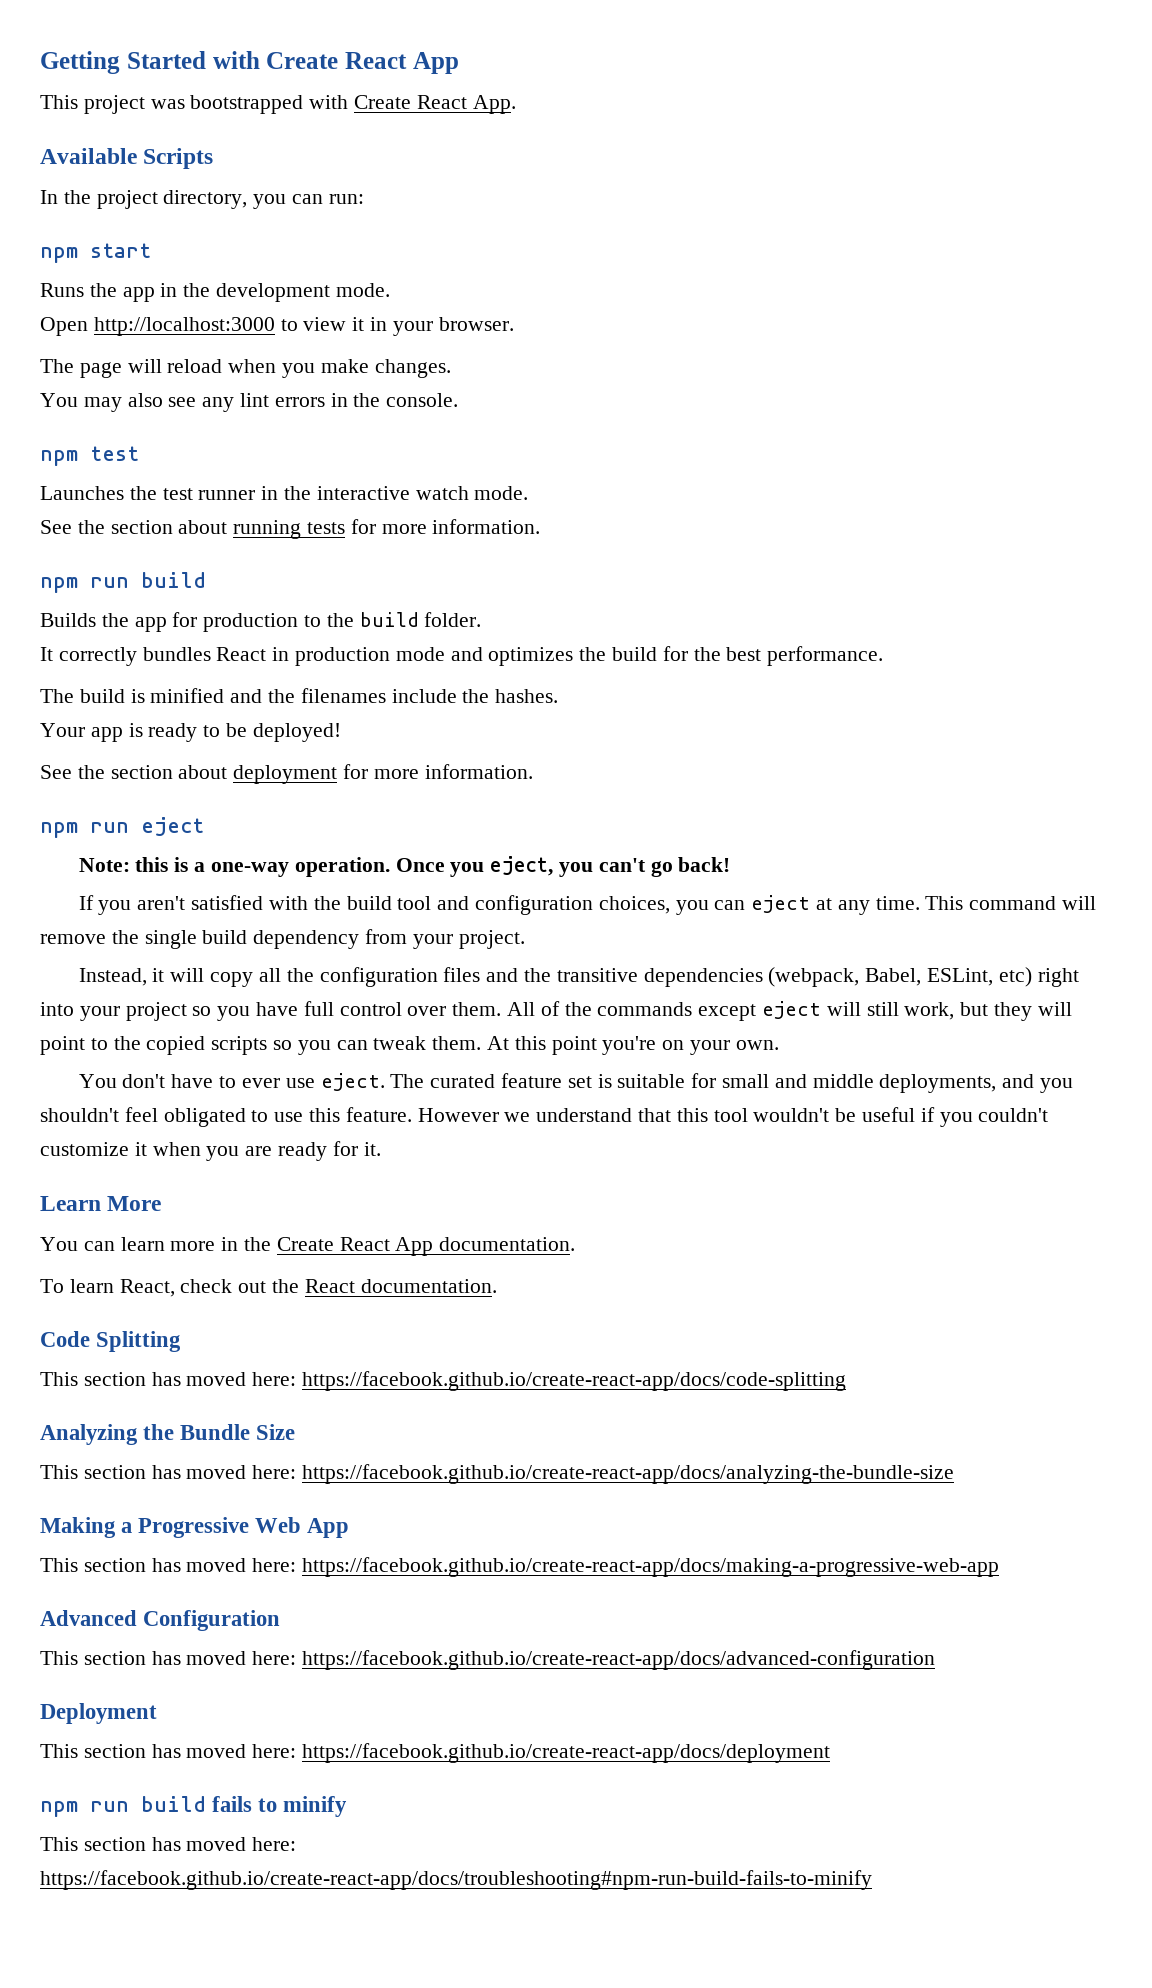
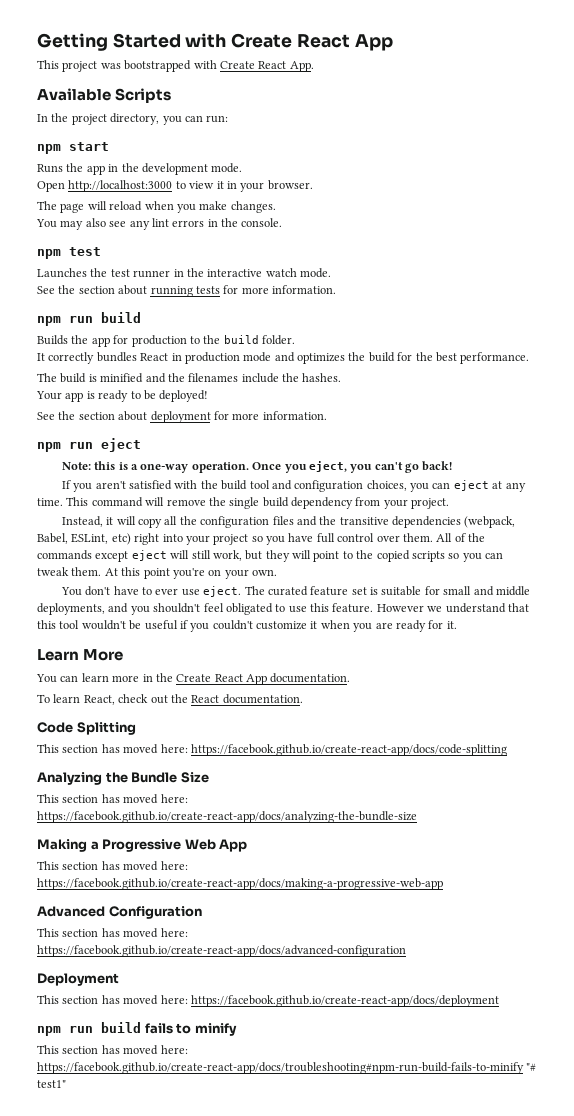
- This section has moved here: https://facebook.github.io/create-react-app/docs/troubleshooting#npm-run-build-fails-to-minify
+ This section has moved here: https://facebook.github.io/create-react-app/docs/troubleshooting#npm-run-build-fails-to-minify "# test1"

